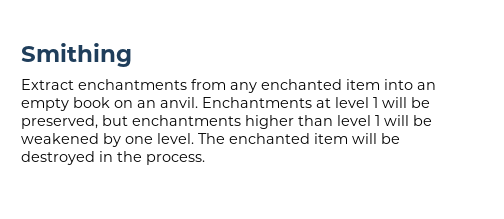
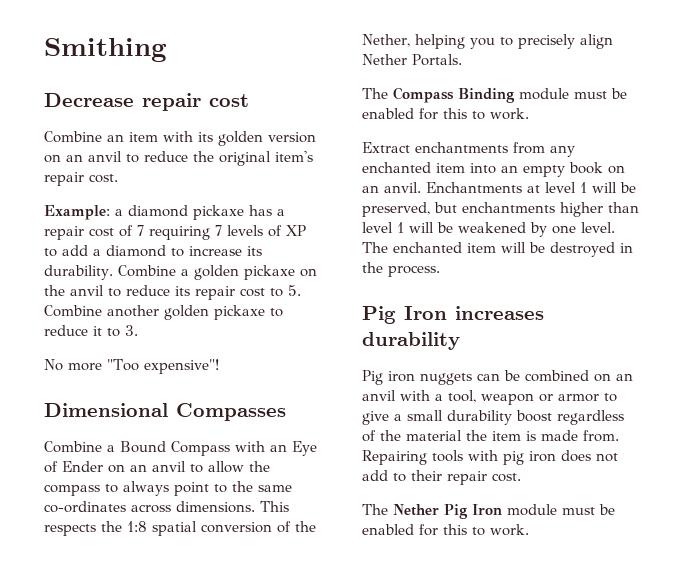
+ Decrease repair cost
+ Combine an item with its golden version on an anvil to reduce the original item's repair cost.
+ Example: a diamond pickaxe has a repair cost of 7 requiring 7 levels of XP to add a diamond to increase its durability. Combine a golden pickaxe on the anvil to reduce its repair cost to 5. Combine another golden pickaxe to reduce it to 3.
+ No more "Too expensive"!
+ Dimensional Compasses
+ Combine a Bound Compass with an Eye of Ender on an anvil to allow the compass to always point to the same co-ordinates across dimensions. This respects the 1:8 spatial conversion of the Nether, helping you to precisely align Nether Portals.
+ The Compass Binding module must be enabled for this to work.
+ Pig Iron increases durability
+ Pig iron nuggets can be combined on an anvil with a tool, weapon or armor to give a small durability boost regardless of the material the item is made from. Repairing tools with pig iron does not add to their repair cost.
+ The Nether Pig Iron module must be enabled for this to work.

